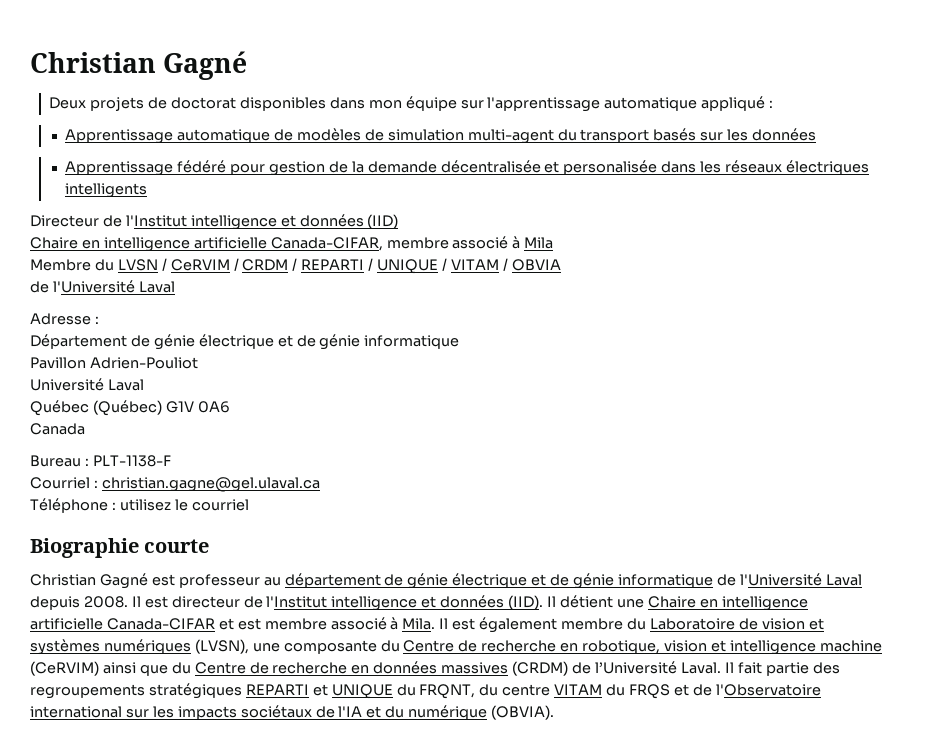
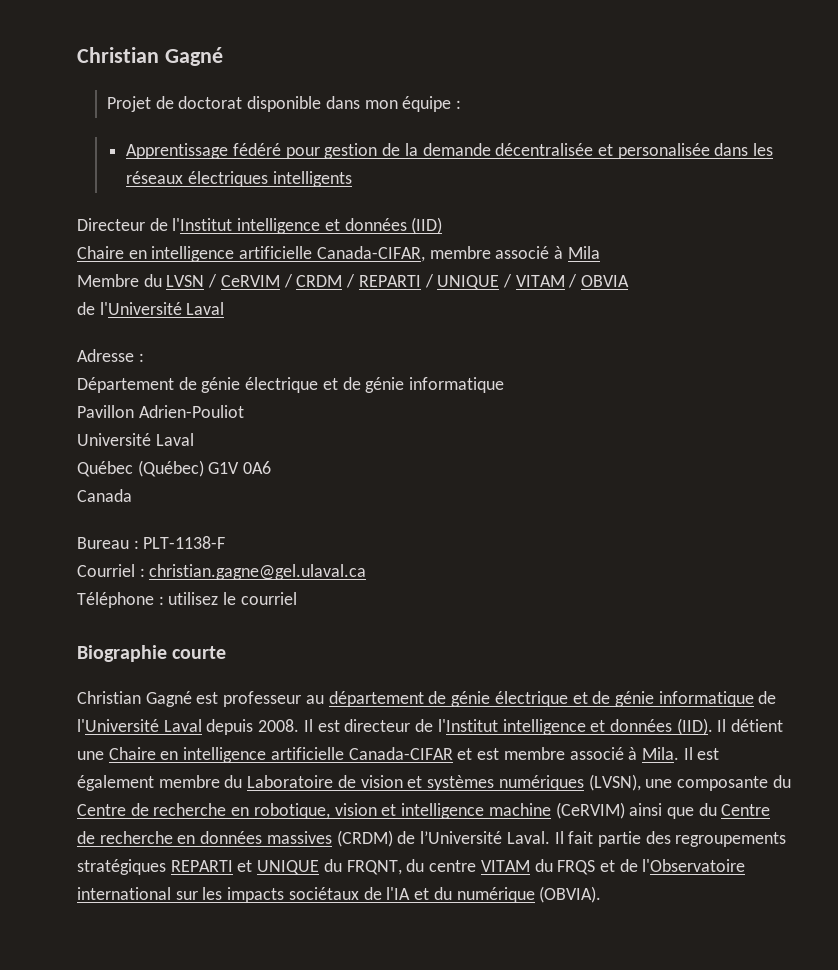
- Deux projets de doctorat disponibles dans mon équipe sur l'apprentissage automatique appliqué :
- Apprentissage automatique de modèles de simulation multi-agent du transport basés sur les données
+ Projet de doctorat disponible dans mon équipe :

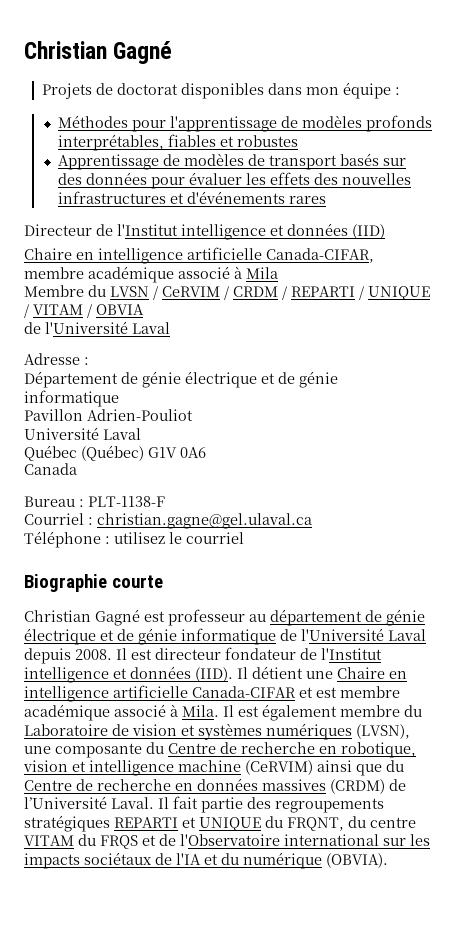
- Projet de doctorat disponible dans mon équipe :
+ Projets de doctorat disponibles dans mon équipe :
- Apprentissage fédéré pour gestion de la demande décentralisée et personalisée dans les réseaux électriques intelligents
+ Méthodes pour l'apprentissage de modèles profonds interprétables, fiables et robustes
+ Apprentissage de modèles de transport basés sur des données pour évaluer les effets des nouvelles infrastructures et d'événements rares
- Chaire en intelligence artificielle Canada-CIFAR, membre associé à Mila
+ Chaire en intelligence artificielle Canada-CIFAR, membre académique associé à Mila
- Il est directeur de l'Institut intelligence et données (IID).
+ Il est directeur fondateur de l'Institut intelligence et données (IID).
- Il détient une Chaire en intelligence artificielle Canada-CIFAR et est membre associé à Mila.
+ Il détient une Chaire en intelligence artificielle Canada-CIFAR et est membre académique associé à Mila.

